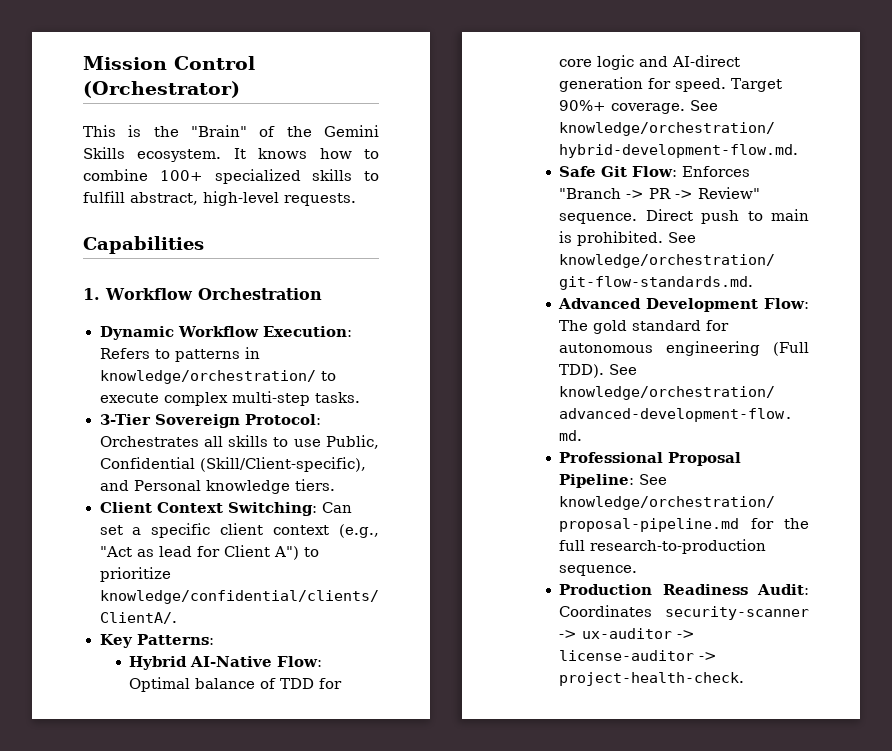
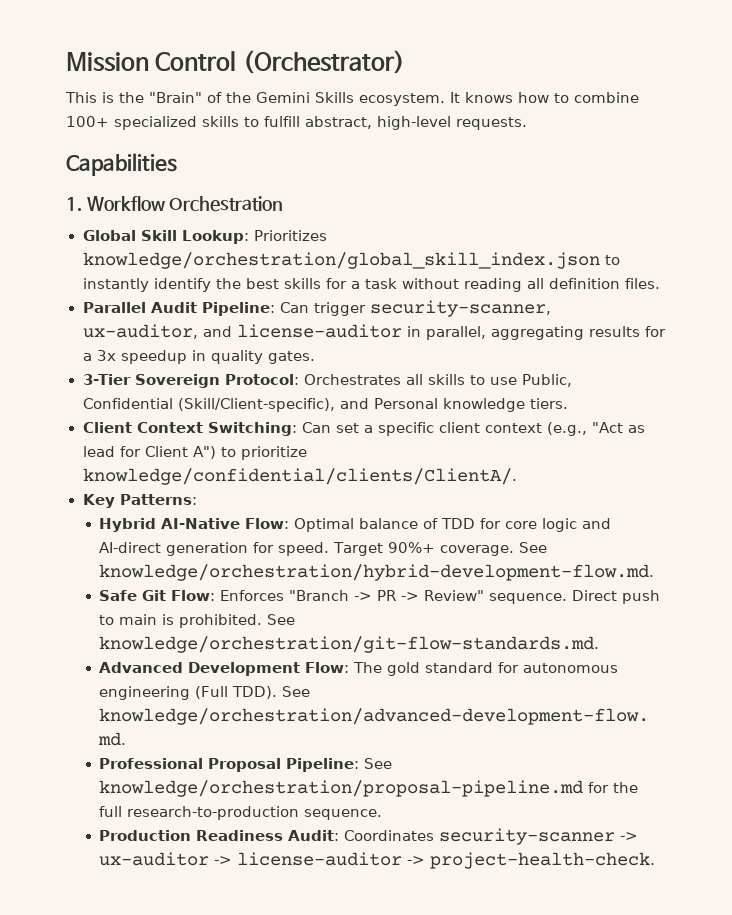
- Dynamic Workflow Execution: Refers to patterns in knowledge/orchestration/ to execute complex multi-step tasks.
+ Global Skill Lookup: Prioritizes knowledge/orchestration/global_skill_index.json to instantly identify the best skills for a task without reading all definition files.
+ Parallel Audit Pipeline: Can trigger security-scanner, ux-auditor, and license-auditor in parallel, aggregating results for a 3x speedup in quality gates.

